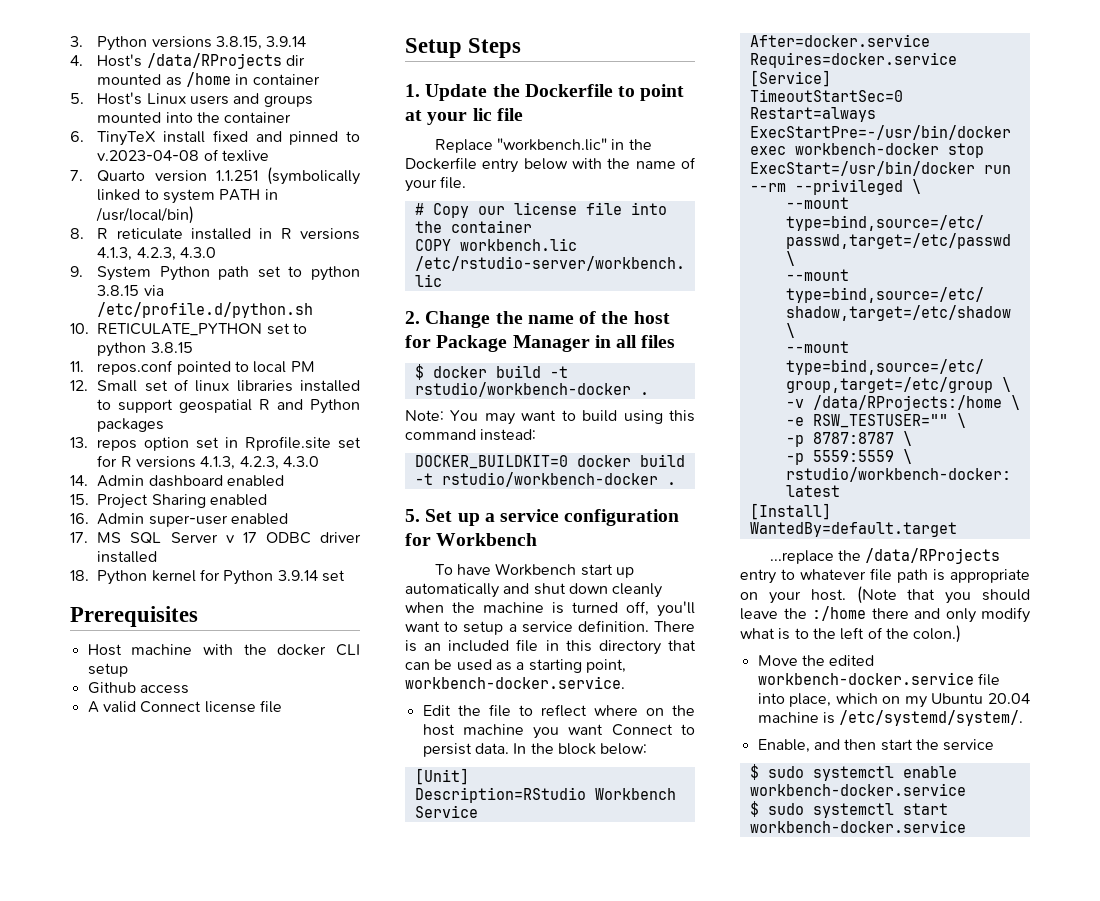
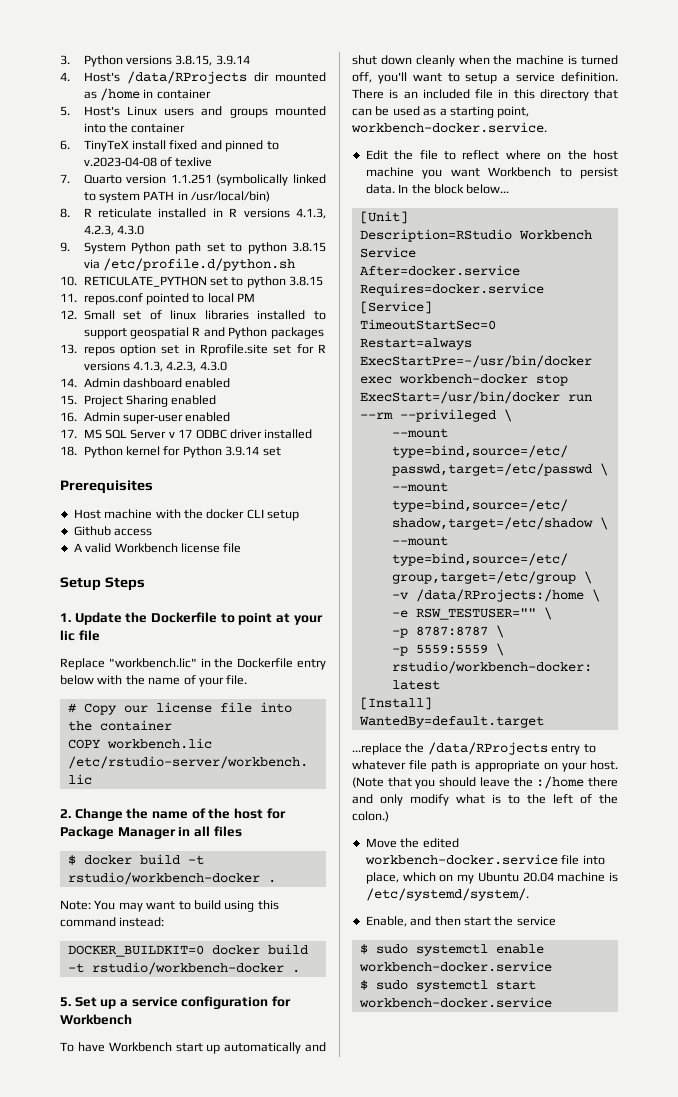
- A valid Connect license file
+ A valid Workbench license file
- Edit the file to reflect where on the host machine you want Connect to persist data.
+ Edit the file to reflect where on the host machine you want Workbench to persist data.
- In the block below:
+ In the block below...

